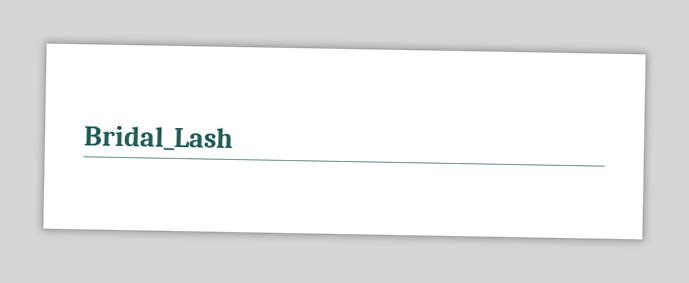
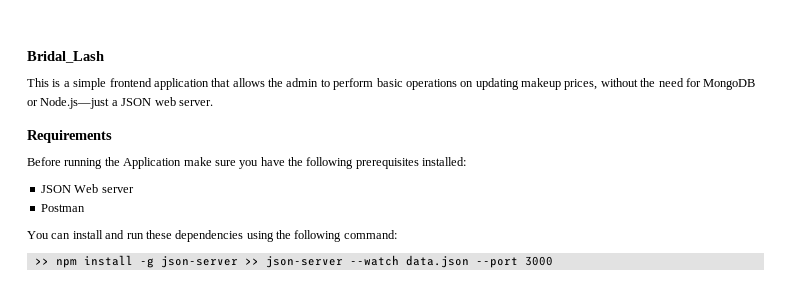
+ This is a simple frontend application that allows the admin to perform basic operations on updating makeup prices, without the need for MongoDB or Node.js—just a JSON web server.
+ Requirements
+ Before running the Application make sure you have the following prerequisites installed:
+ JSON Web server
+ Postman
+ You can install and run these dependencies using the following command:
+ >> npm install -g json-server >> json-server --watch data.json --port 3000

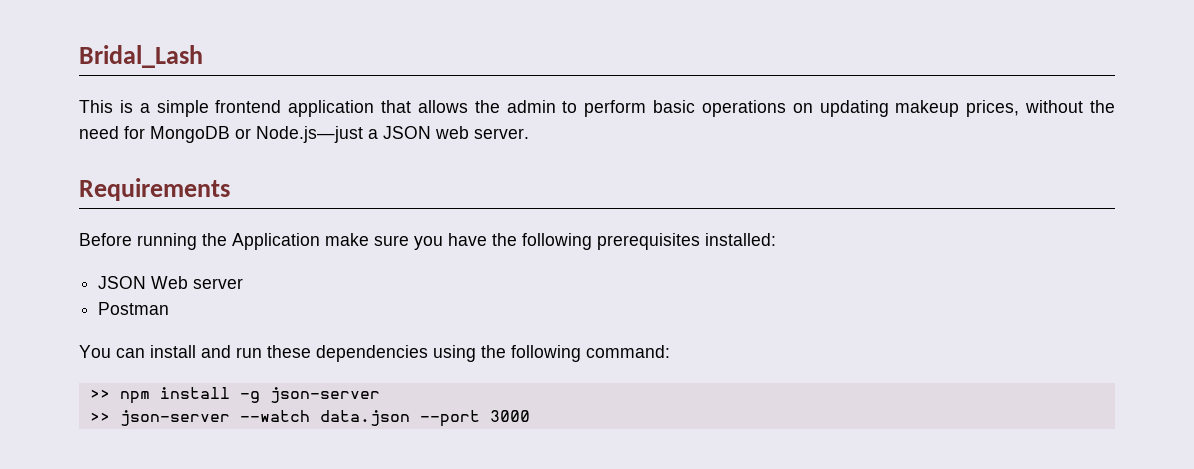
- >> npm install -g json-server >> json-server --watch data.json --port 3000
+ >> npm install -g json-server
+ >> json-server --watch data.json --port 3000

